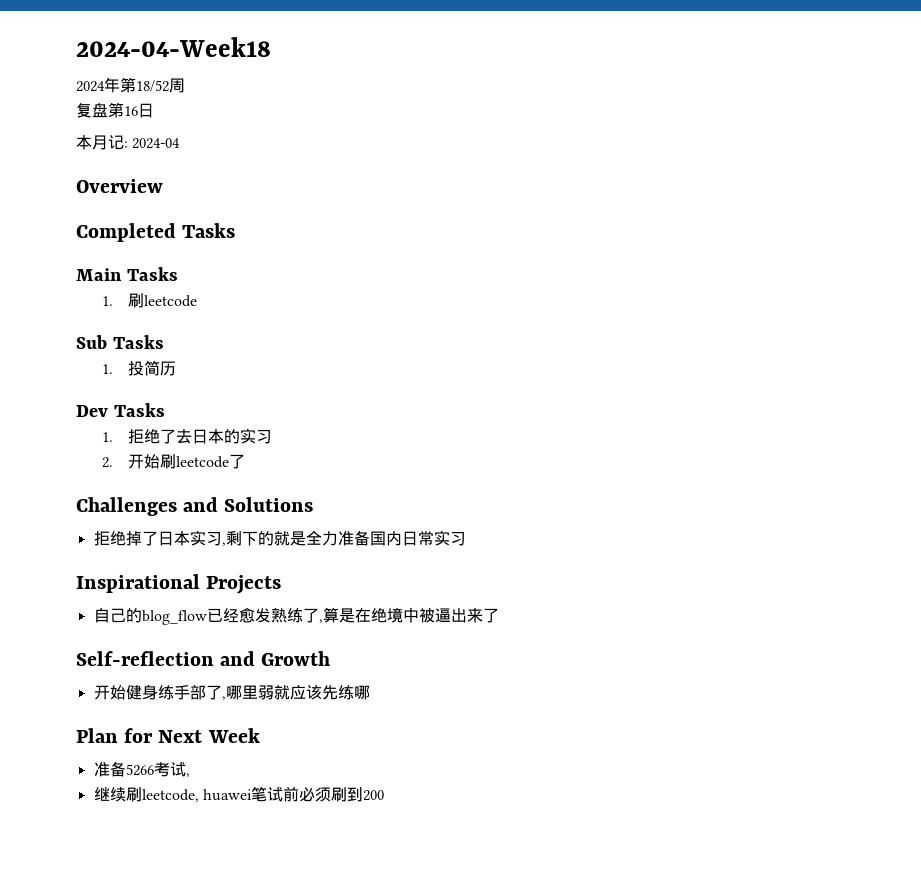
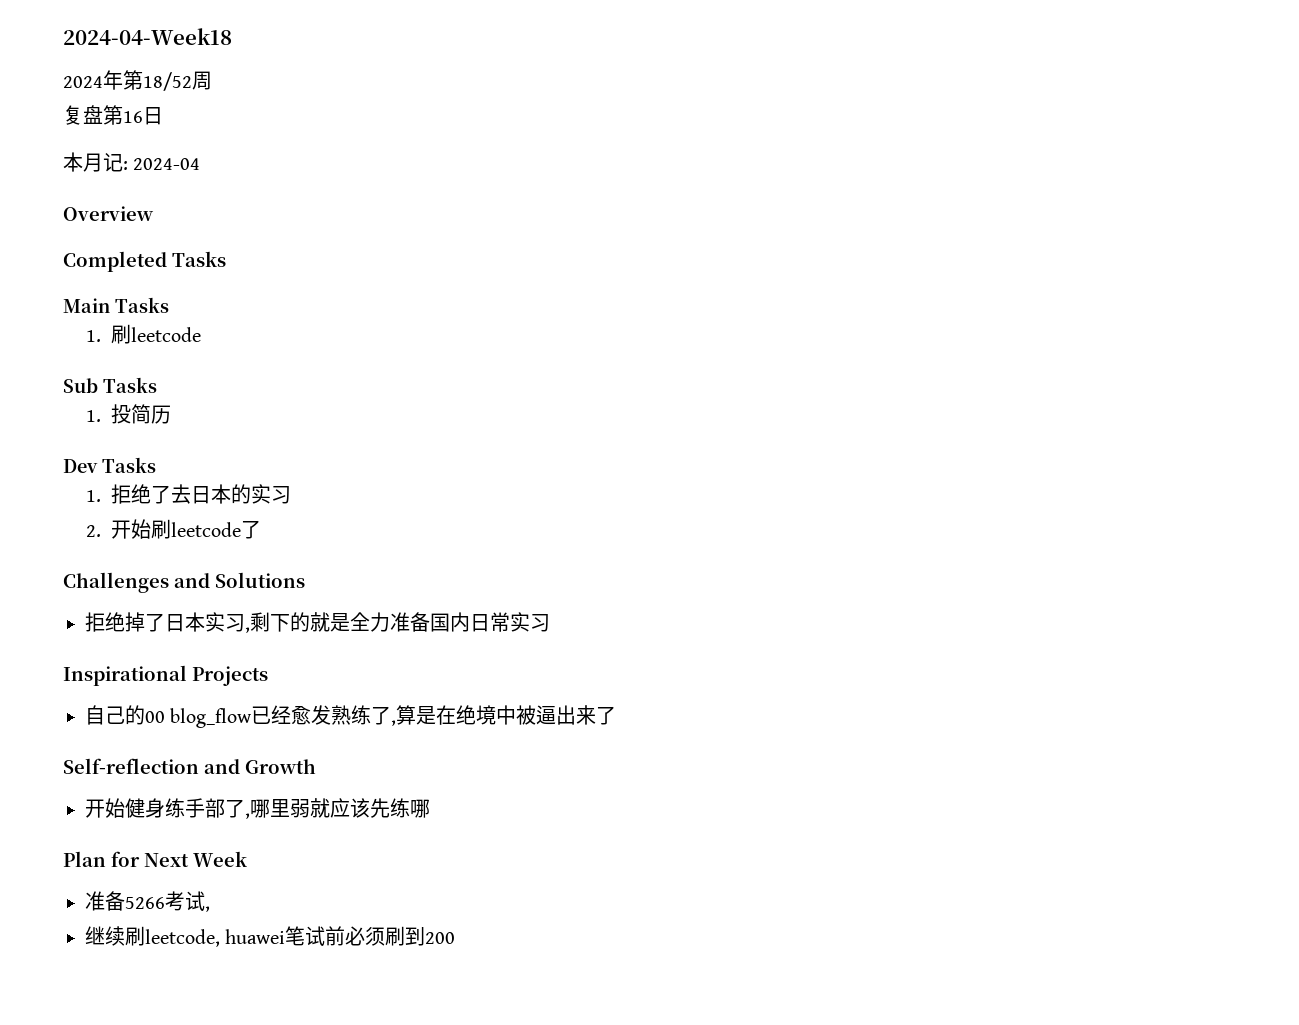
- 自己的blog_flow已经愈发熟练了,算是在绝境中被逼出来了
+ 自己的00 blog_flow已经愈发熟练了,算是在绝境中被逼出来了

